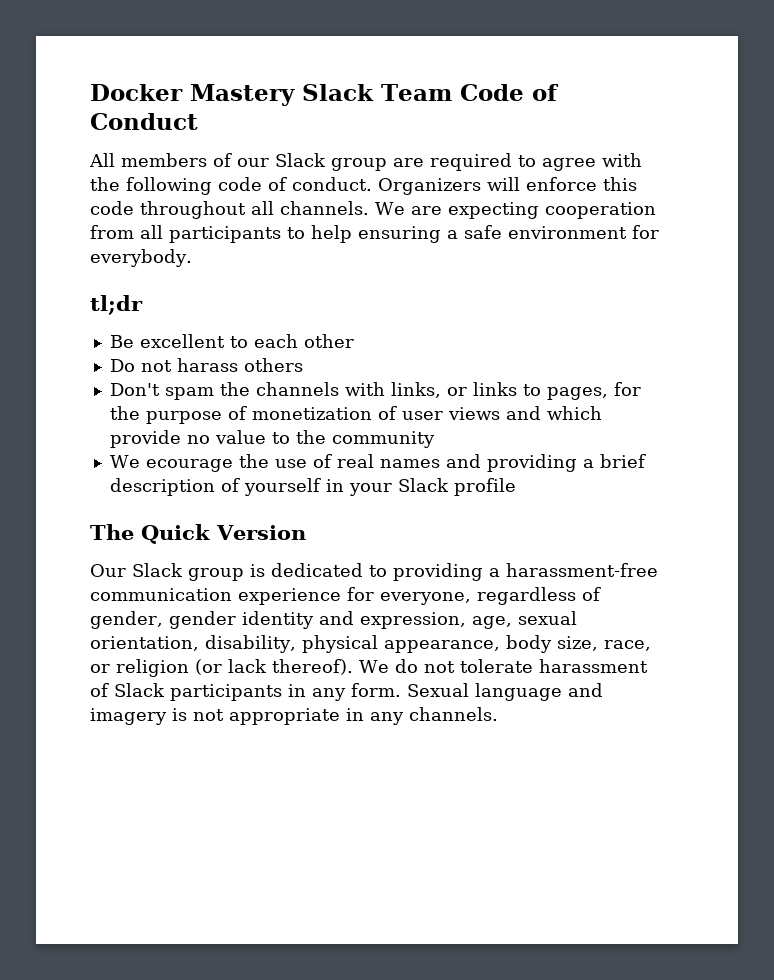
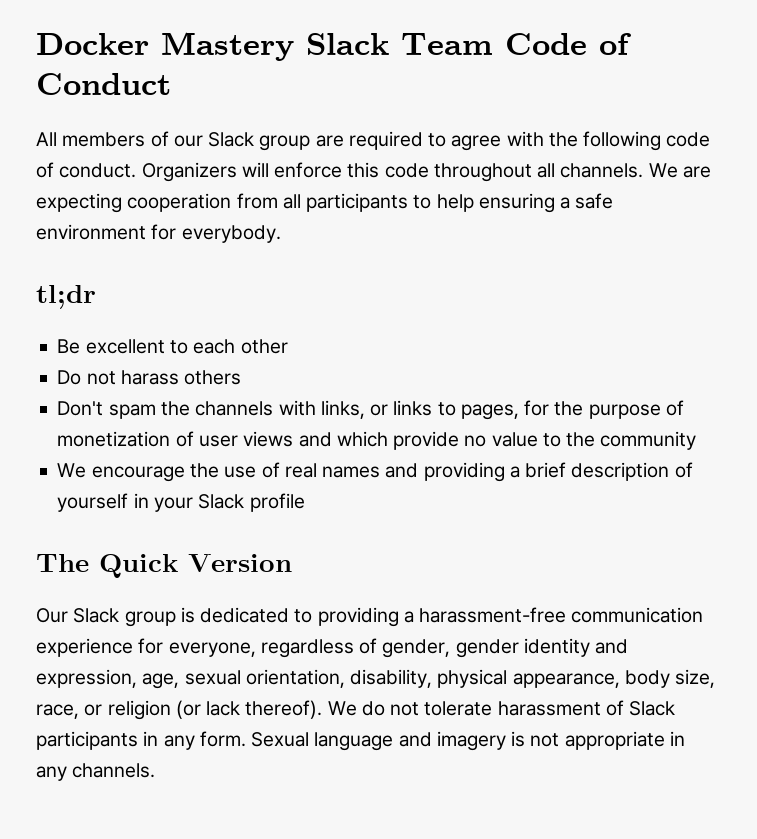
- We ecourage the use of real names and providing a brief description of yourself in your Slack profile
+ We encourage the use of real names and providing a brief description of yourself in your Slack profile

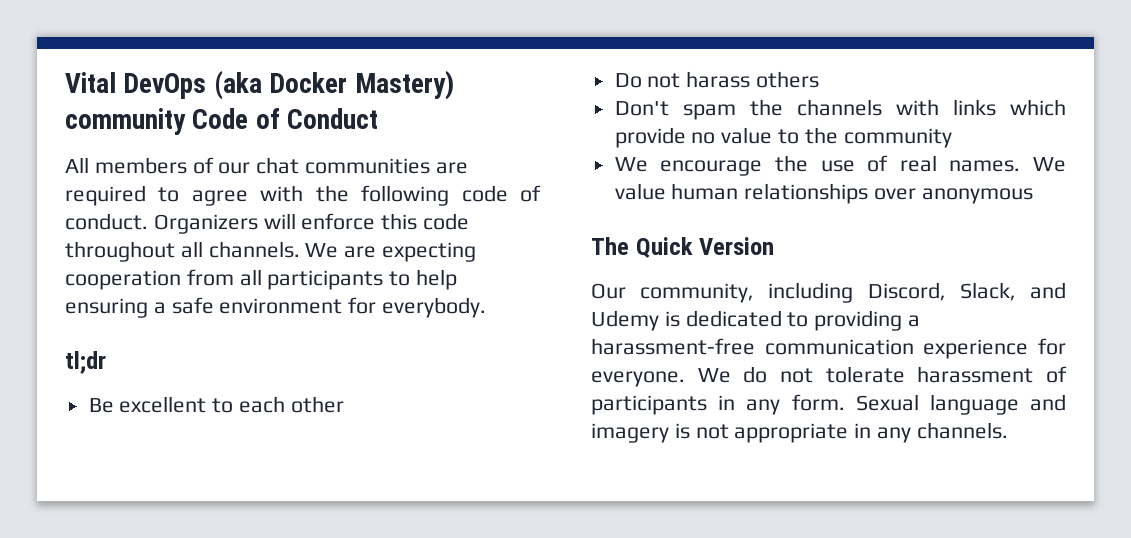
- Docker Mastery Slack Team Code of Conduct
+ Vital DevOps (aka Docker Mastery) community Code of Conduct
- All members of our Slack group are required to agree with the following code of conduct.
+ All members of our chat communities are required to agree with the following code of conduct.
- Don't spam the channels with links, or links to pages, for the purpose of monetization of user views and which provide no value to the community
+ Don't spam the channels with links which provide no value to the community
- We encourage the use of real names and providing a brief description of yourself in your Slack profile
+ We encourage the use of real names. We value human relationships over anonymous
  The Quick Version
- Our Slack group is dedicated to providing a harassment-free communication experience for everyone, regardless of gender, gender identity and expression, age, sexual orientation, disability, physical appearance, body size, race, or religion (or lack thereof).
+ Our community, including Discord, Slack, and Udemy is dedicated to providing a harassment-free communication experience for everyone.
- We do not tolerate harassment of Slack participants in any form.
+ We do not tolerate harassment of participants in any form.

